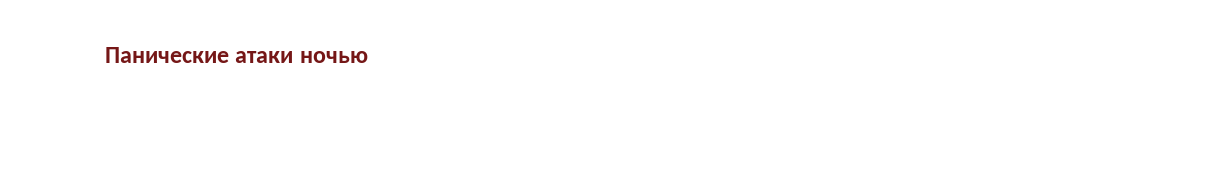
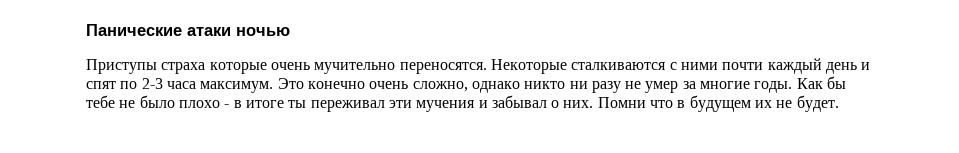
+ Приступы страха которые очень мучительно переносятся. Некоторые сталкиваются с ними почти каждый день и спят по 2-3 часа максимум. Это конечно очень сложно, однако никто ни разу не умер за многие годы. Как бы тебе не было плохо - в итоге ты переживал эти мучения и забывал о них. Помни что в будущем их не будет.

